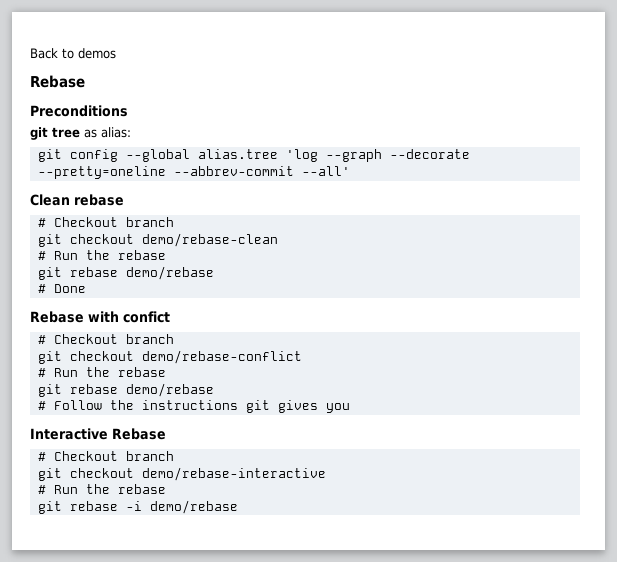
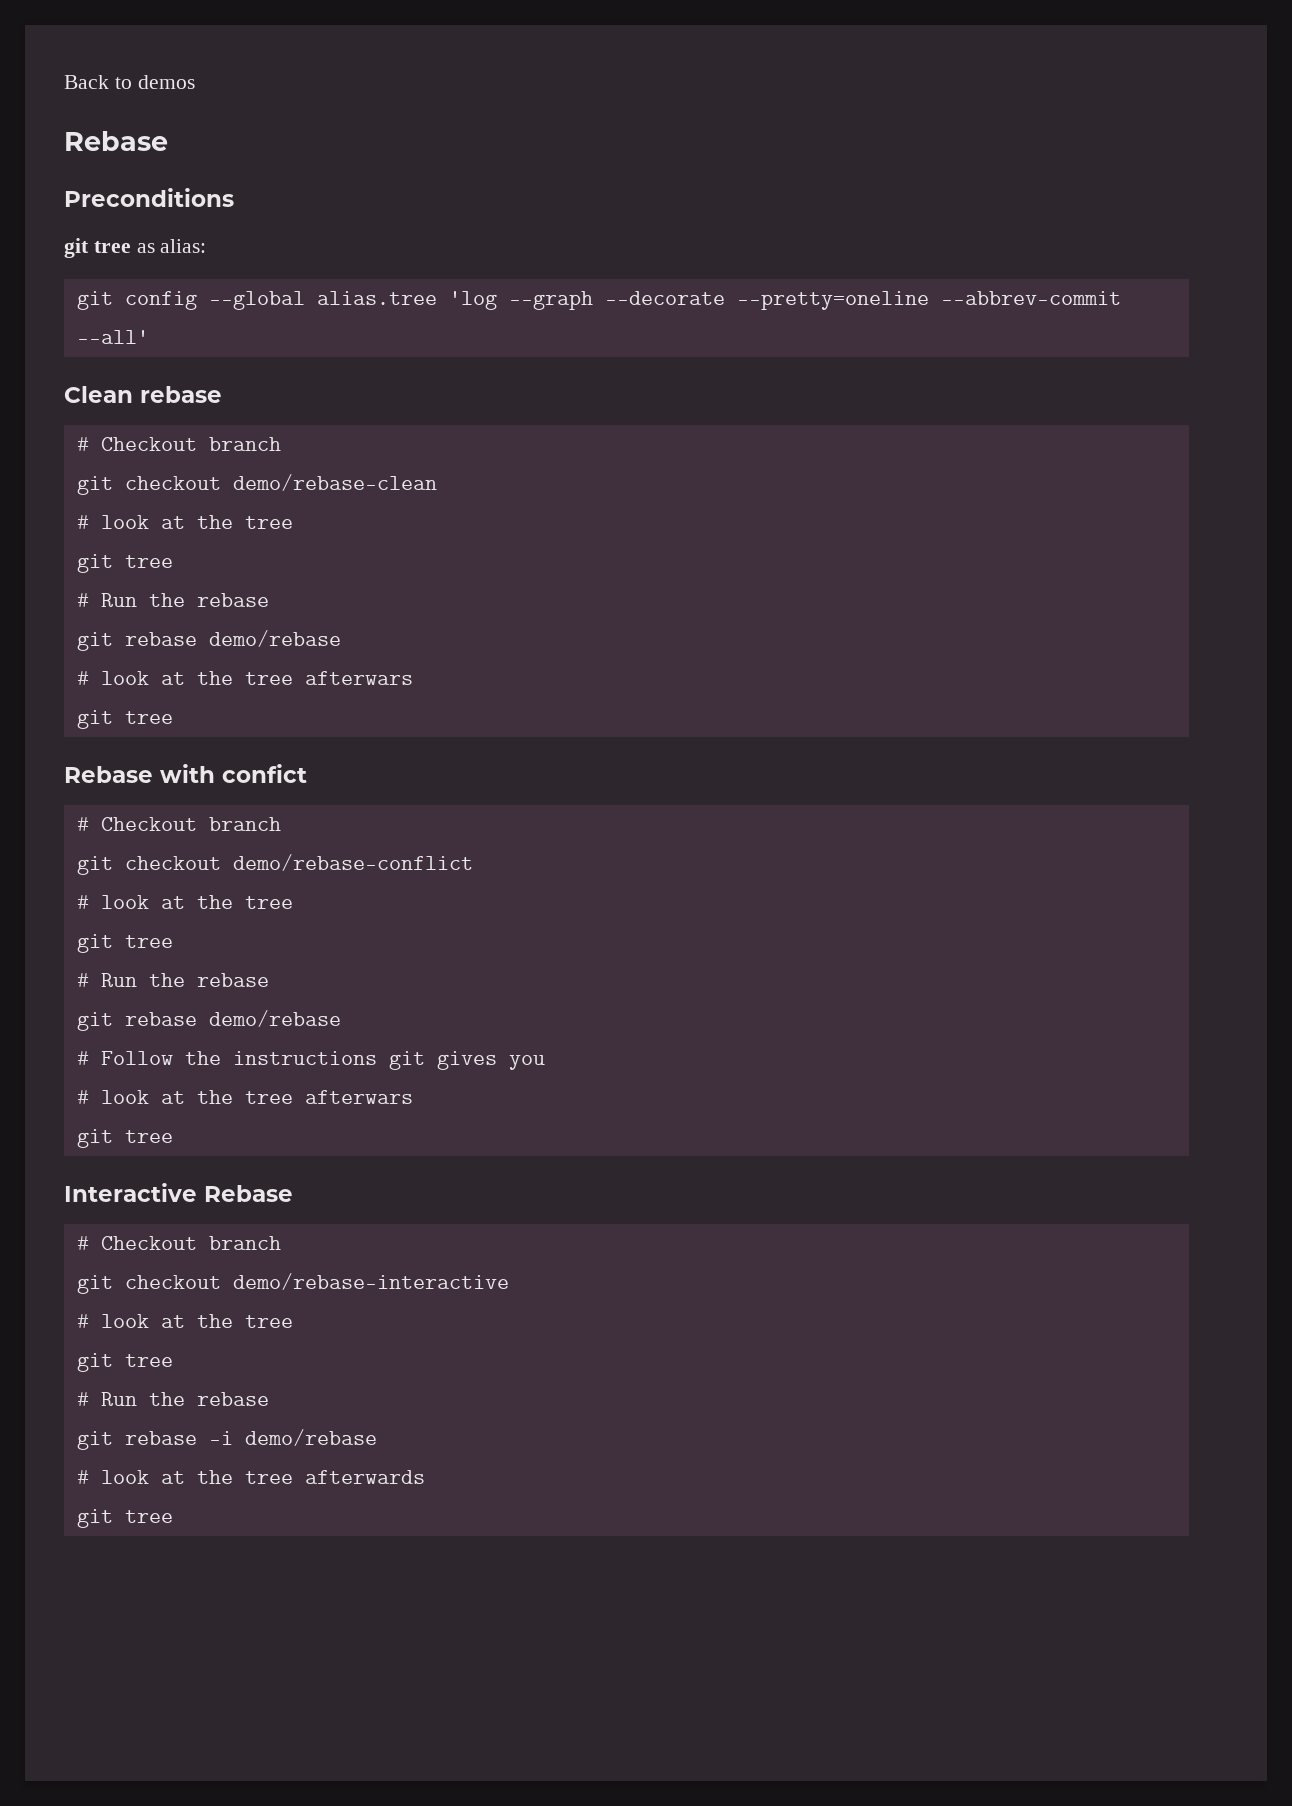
  git checkout demo/rebase-clean
+ # look at the tree
+ git tree
  # Run the rebase
  git rebase demo/rebase
- # Done
+ # look at the tree afterwars
+ git tree
  git checkout demo/rebase-conflict
+ # look at the tree
+ git tree
  # Follow the instructions git gives you
+ # look at the tree afterwars
+ git tree
  git checkout demo/rebase-interactive
+ # look at the tree
+ git tree
+ # look at the tree afterwards
+ git tree

